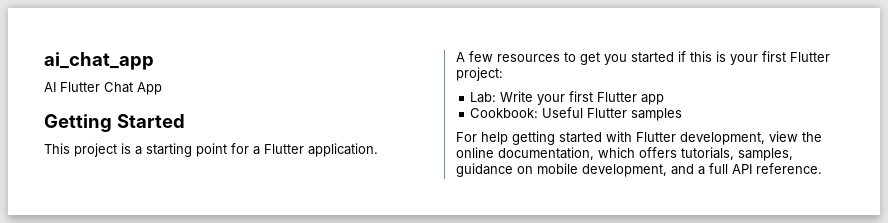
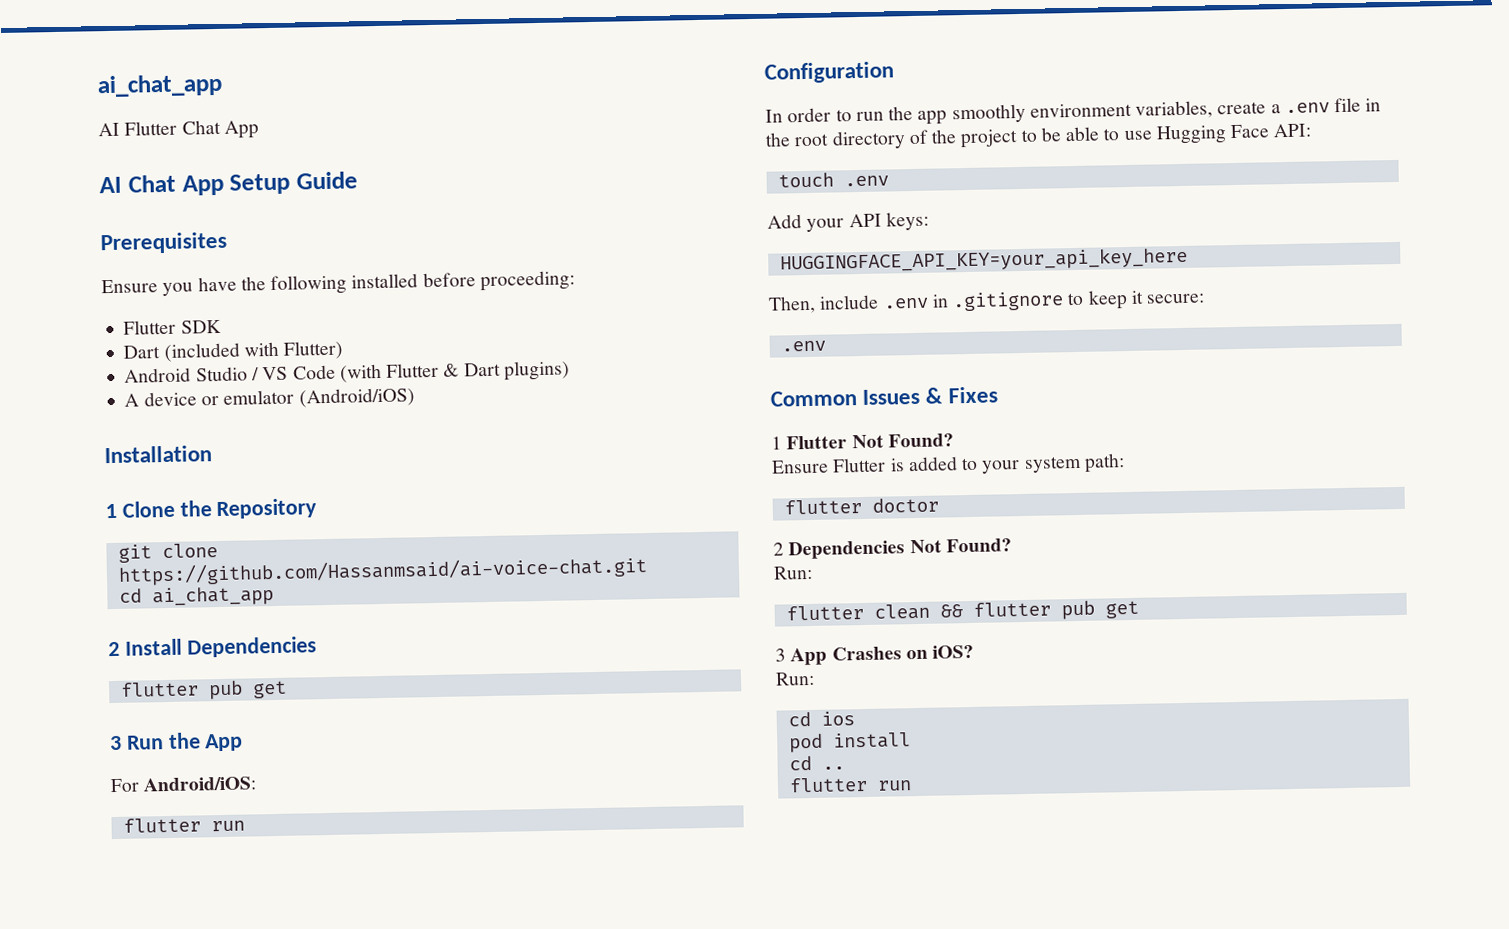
- Getting Started
- This project is a starting point for a Flutter application.
- A few resources to get you started if this is your first Flutter project:
- Lab: Write your first Flutter app
- Cookbook: Useful Flutter samples
- For help getting started with Flutter development, view the online documentation, which offers tutorials, samples, guidance on mobile development, and a full API reference.
+ AI Chat App Setup Guide
+ Prerequisites
+ Ensure you have the following installed before proceeding:
+ Flutter SDK
+ Dart (included with Flutter)
+ Android Studio / VS Code (with Flutter & Dart plugins)
+ A device or emulator (Android/iOS)
+ Installation
+ 1 Clone the Repository
+ git clone https://github.com/Hassanmsaid/ai-voice-chat.git
+ cd ai_chat_app
+ 2 Install Dependencies
+ flutter pub get
+ 3 Run the App
+ For Android/iOS:
+ flutter run
+ Configuration
+ In order to run the app smoothly environment variables, create a .env file in the root directory of the project to be able to use Hugging Face API:
+ touch .env
+ Add your API keys:
+ HUGGINGFACE_API_KEY=your_api_key_here
+ Then, include .env in .gitignore to keep it secure:
+ .env
+ Common Issues & Fixes
+ 1 Flutter Not Found?
+ Ensure Flutter is added to your system path:
+ flutter doctor
+ 2 Dependencies Not Found?
+ Run:
+ flutter clean && flutter pub get
+ 3 App Crashes on iOS?
+ Run:
+ cd ios
+ pod install
+ cd ..
+ flutter run

